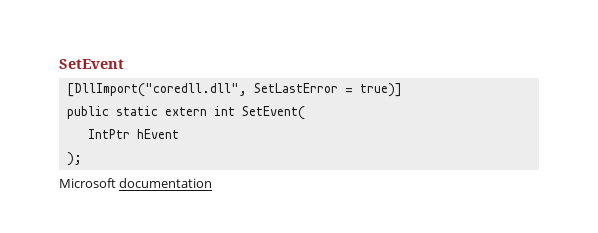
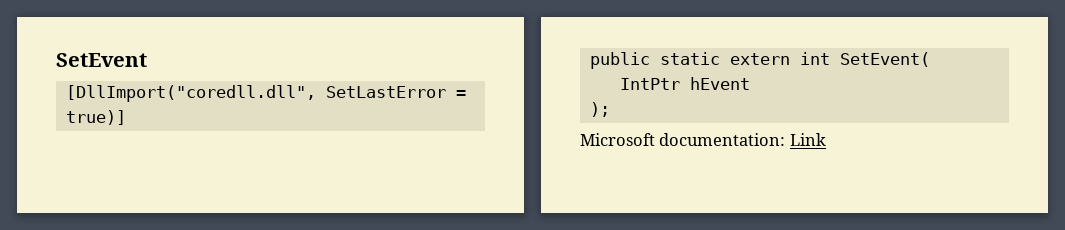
- Microsoft documentation
+ Microsoft documentation: Link

